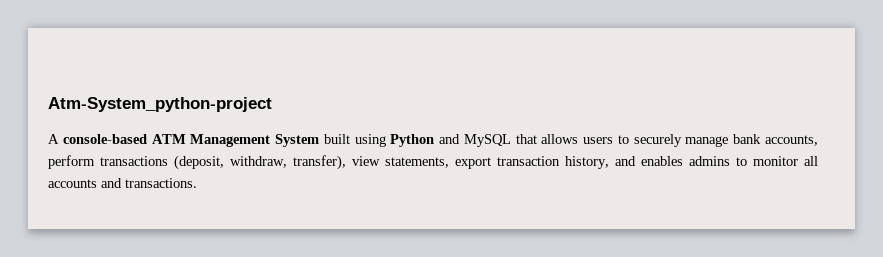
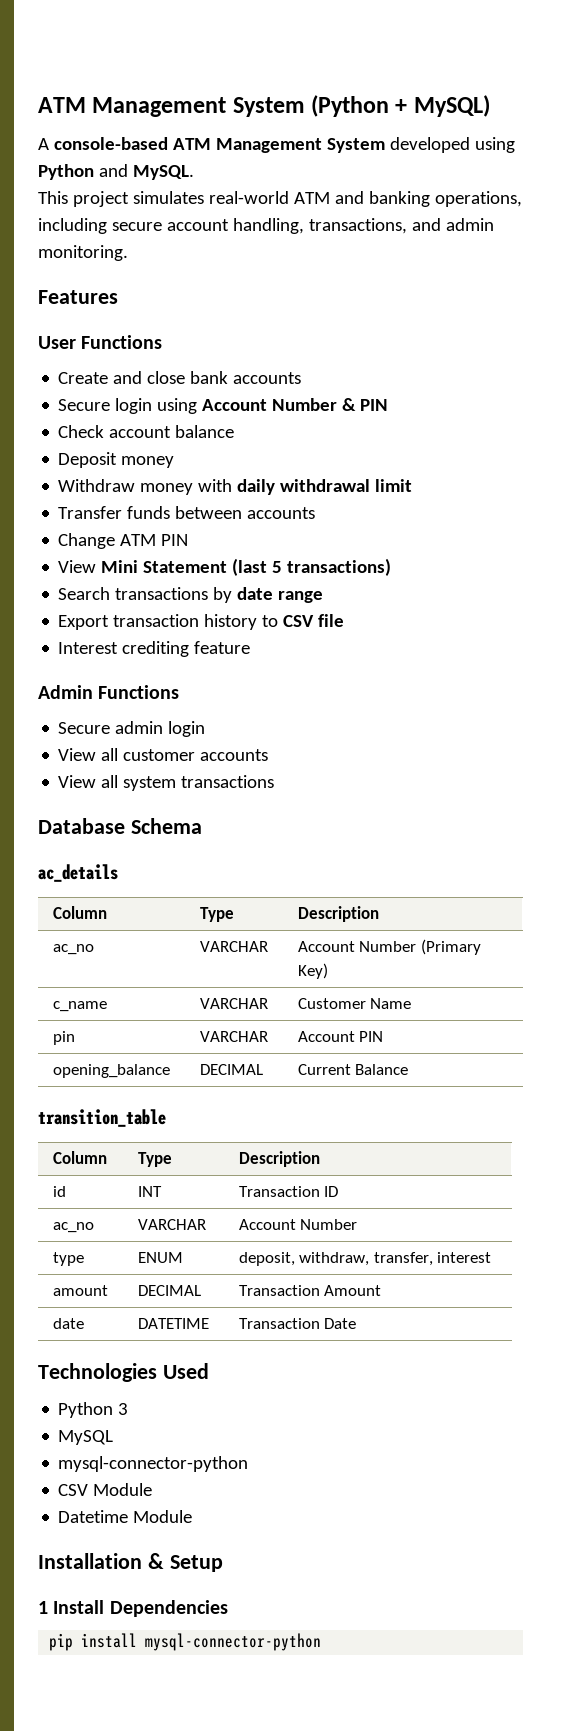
- Atm-System_python-project
+ ATM Management System (Python + MySQL)
- A console-based ATM Management System built using Python and MySQL that allows users to securely manage bank accounts, perform transactions (deposit, withdraw, transfer), view statements, export transaction history, and enables admins to monitor all accounts and transactions.
+ A console-based ATM Management System developed using Python and MySQL.
+ This project simulates real-world ATM and banking operations, including secure account handling, transactions, and admin monitoring.
+ Features
+ User Functions
+ Create and close bank accounts
+ Secure login using Account Number & PIN
+ Check account balance
+ Deposit money
+ Withdraw money with daily withdrawal limit
+ Transfer funds between accounts
+ Change ATM PIN
+ View Mini Statement (last 5 transactions)
+ Search transactions by date range
+ Export transaction history to CSV file
+ Interest crediting feature
+ Admin Functions
+ Secure admin login
+ View all customer accounts
+ View all system transactions
+ Database Schema
+ ac_details
+ Column | Type | Description
+ ac_no | VARCHAR | Account Number (Primary Key)
+ c_name | VARCHAR | Customer Name
+ pin | VARCHAR | Account PIN
+ opening_balance | DECIMAL | Current Balance
+ transition_table
+ Column | Type | Description
+ id | INT | Transaction ID
+ ac_no | VARCHAR | Account Number
+ type | ENUM | deposit, withdraw, transfer, interest
+ amount | DECIMAL | Transaction Amount
+ date | DATETIME | Transaction Date
+ Technologies Used
+ Python 3
+ MySQL
+ mysql-connector-python
+ CSV Module
+ Datetime Module
+ Installation & Setup
+ 1 Install Dependencies
+ pip install mysql-connector-python

